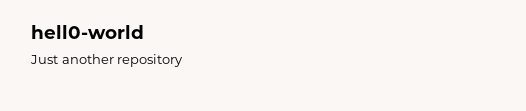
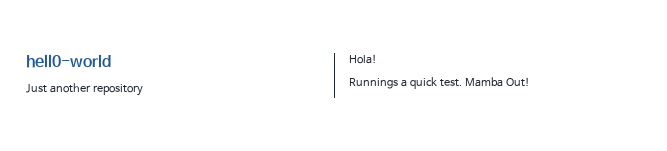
+ Hola!
+ Runnings a quick test. Mamba Out!

